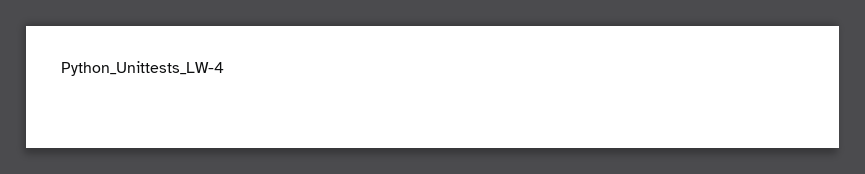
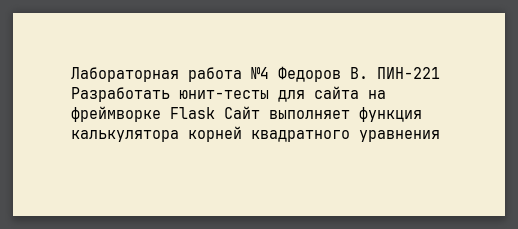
- Python_Unittests_LW-4
+ Лабораторная работа №4 Федоров В. ПИН-221 Разработать юнит-тесты для сайта на фреймворке Flask Сайт выполняет функция калькулятора корней квадратного уравнения

